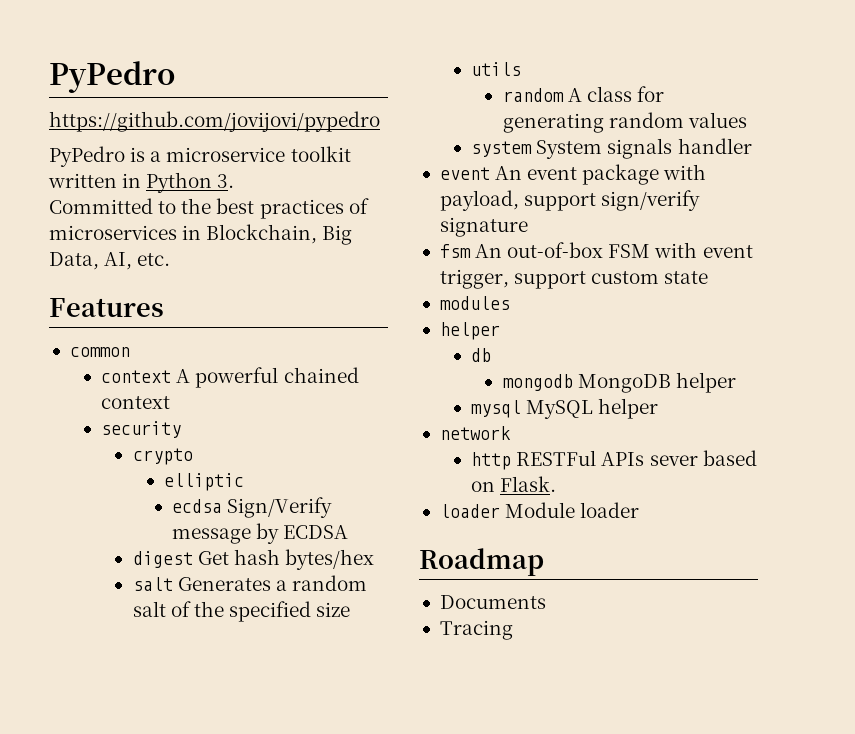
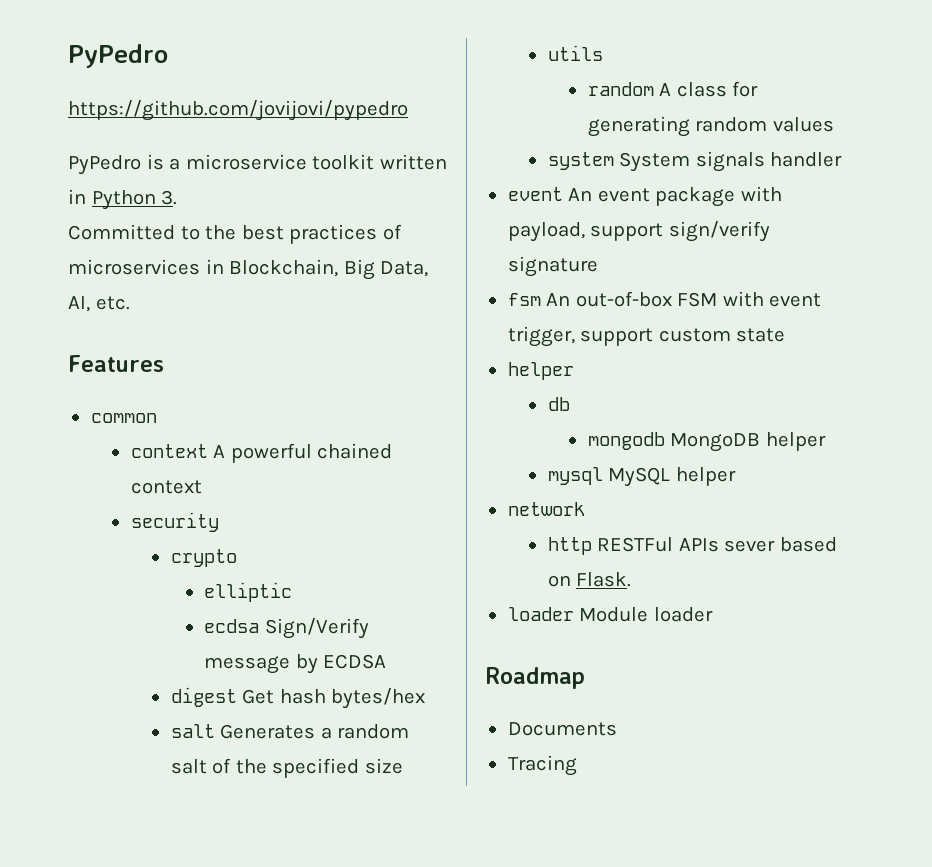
- modules

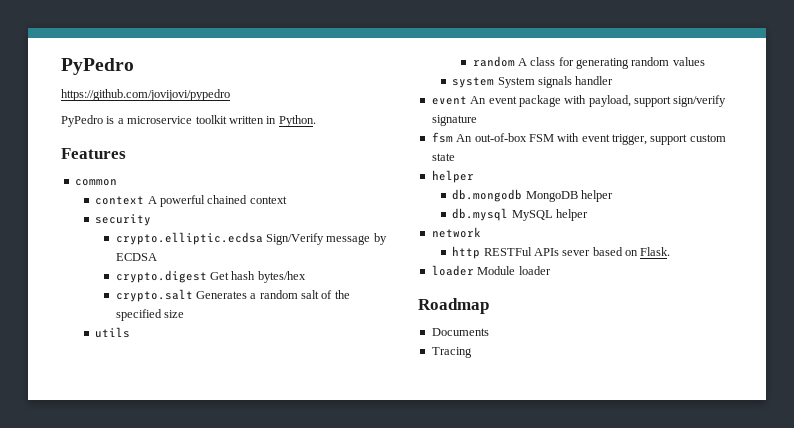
- PyPedro is a microservice toolkit written in Python 3.
- Committed to the best practices of microservices in Blockchain, Big Data, AI, etc.
+ PyPedro is a microservice toolkit written in Python.
- crypto
- elliptic
- ecdsa Sign/Verify message by ECDSA
+ crypto.elliptic.ecdsa Sign/Verify message by ECDSA
- digest Get hash bytes/hex
+ crypto.digest Get hash bytes/hex
- salt Generates a random salt of the specified size
+ crypto.salt Generates a random salt of the specified size
- db
- mongodb MongoDB helper
+ db.mongodb MongoDB helper
- mysql MySQL helper
+ db.mysql MySQL helper

